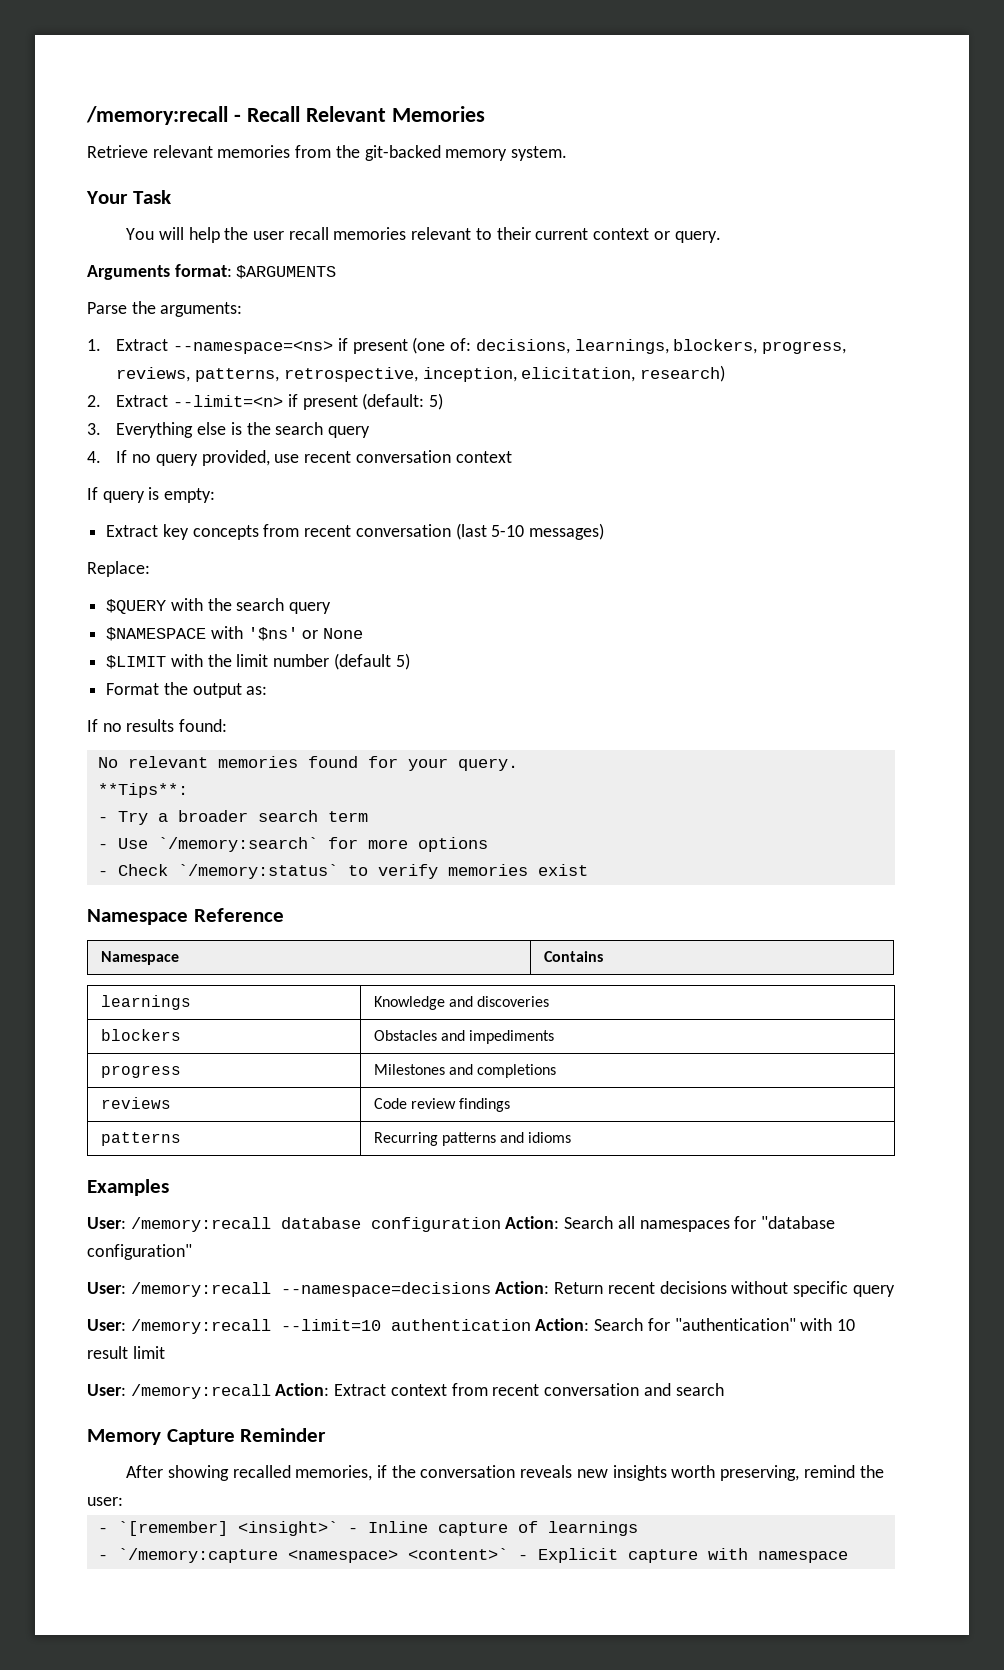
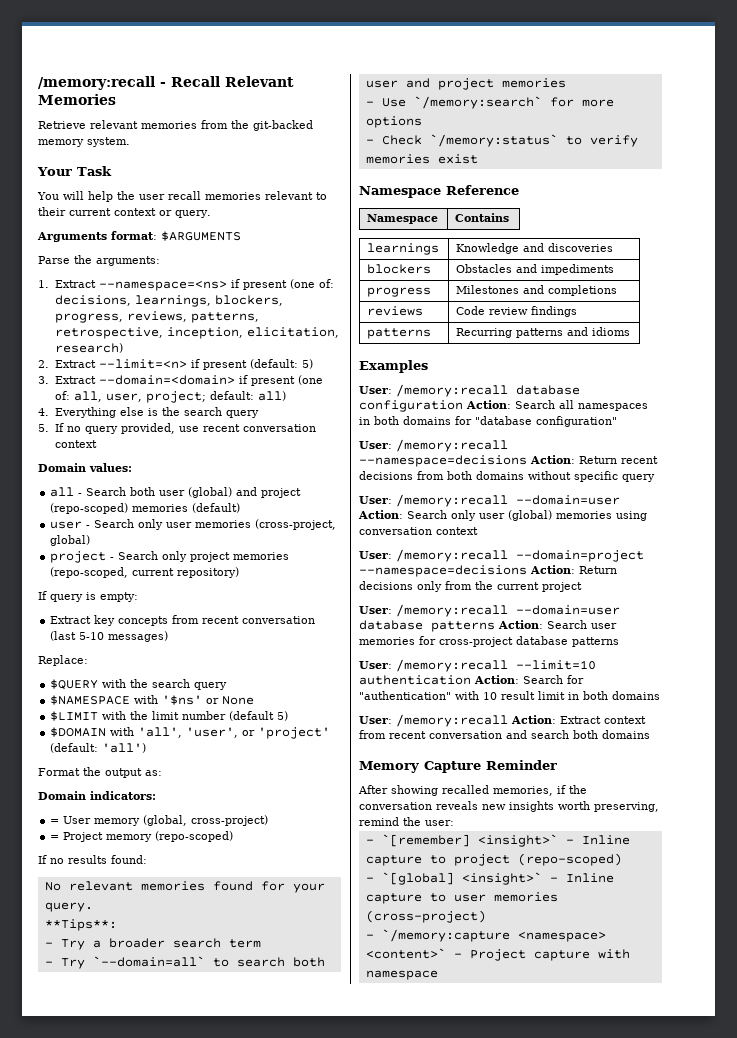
- 3. Everything else is the search query
+ 3. Extract --domain=<domain> if present (one of: all, user, project; default: all)
+ 4. Everything else is the search query
- 4. If no query provided, use recent conversation context
+ 5. If no query provided, use recent conversation context
+ Domain values:
+ all - Search both user (global) and project (repo-scoped) memories (default)
+ user - Search only user memories (cross-project, global)
+ project - Search only project memories (repo-scoped, current repository)
+ $DOMAIN with 'all', 'user', or 'project' (default: 'all')
  Format the output as:
+ Domain indicators:
+ = User memory (global, cross-project)
+ = Project memory (repo-scoped)
+ - Try `--domain=all` to search both user and project memories
- User: /memory:recall database configuration Action: Search all namespaces for "database configuration"
+ User: /memory:recall database configuration Action: Search all namespaces in both domains for "database configuration"
- User: /memory:recall --namespace=decisions Action: Return recent decisions without specific query
+ User: /memory:recall --namespace=decisions Action: Return recent decisions from both domains without specific query
+ User: /memory:recall --domain=user Action: Search only user (global) memories using conversation context
+ User: /memory:recall --domain=project --namespace=decisions Action: Return decisions only from the current project
+ User: /memory:recall --domain=user database patterns Action: Search user memories for cross-project database patterns
- User: /memory:recall --limit=10 authentication Action: Search for "authentication" with 10 result limit
+ User: /memory:recall --limit=10 authentication Action: Search for "authentication" with 10 result limit in both domains
- User: /memory:recall Action: Extract context from recent conversation and search
+ User: /memory:recall Action: Extract context from recent conversation and search both domains
- - `[remember] <insight>` - Inline capture of learnings
+ - `[remember] <insight>` - Inline capture to project (repo-scoped)
+ - `[global] <insight>` - Inline capture to user memories (cross-project)
- - `/memory:capture <namespace> <content>` - Explicit capture with namespace
+ - `/memory:capture <namespace> <content>` - Project capture with namespace

